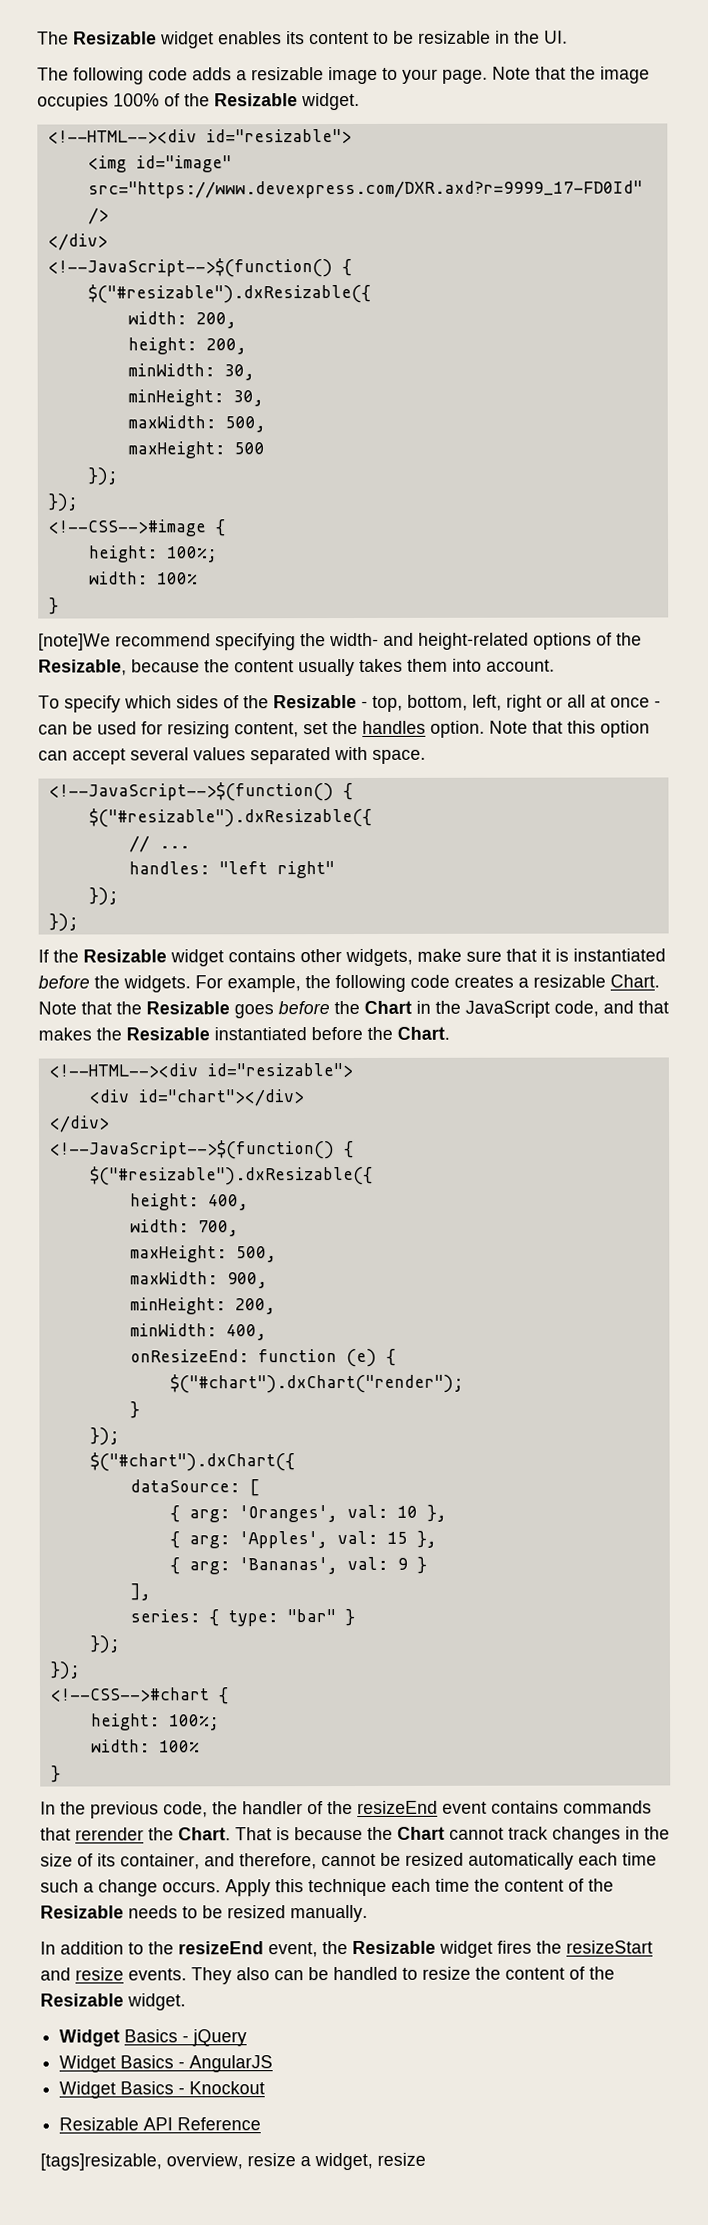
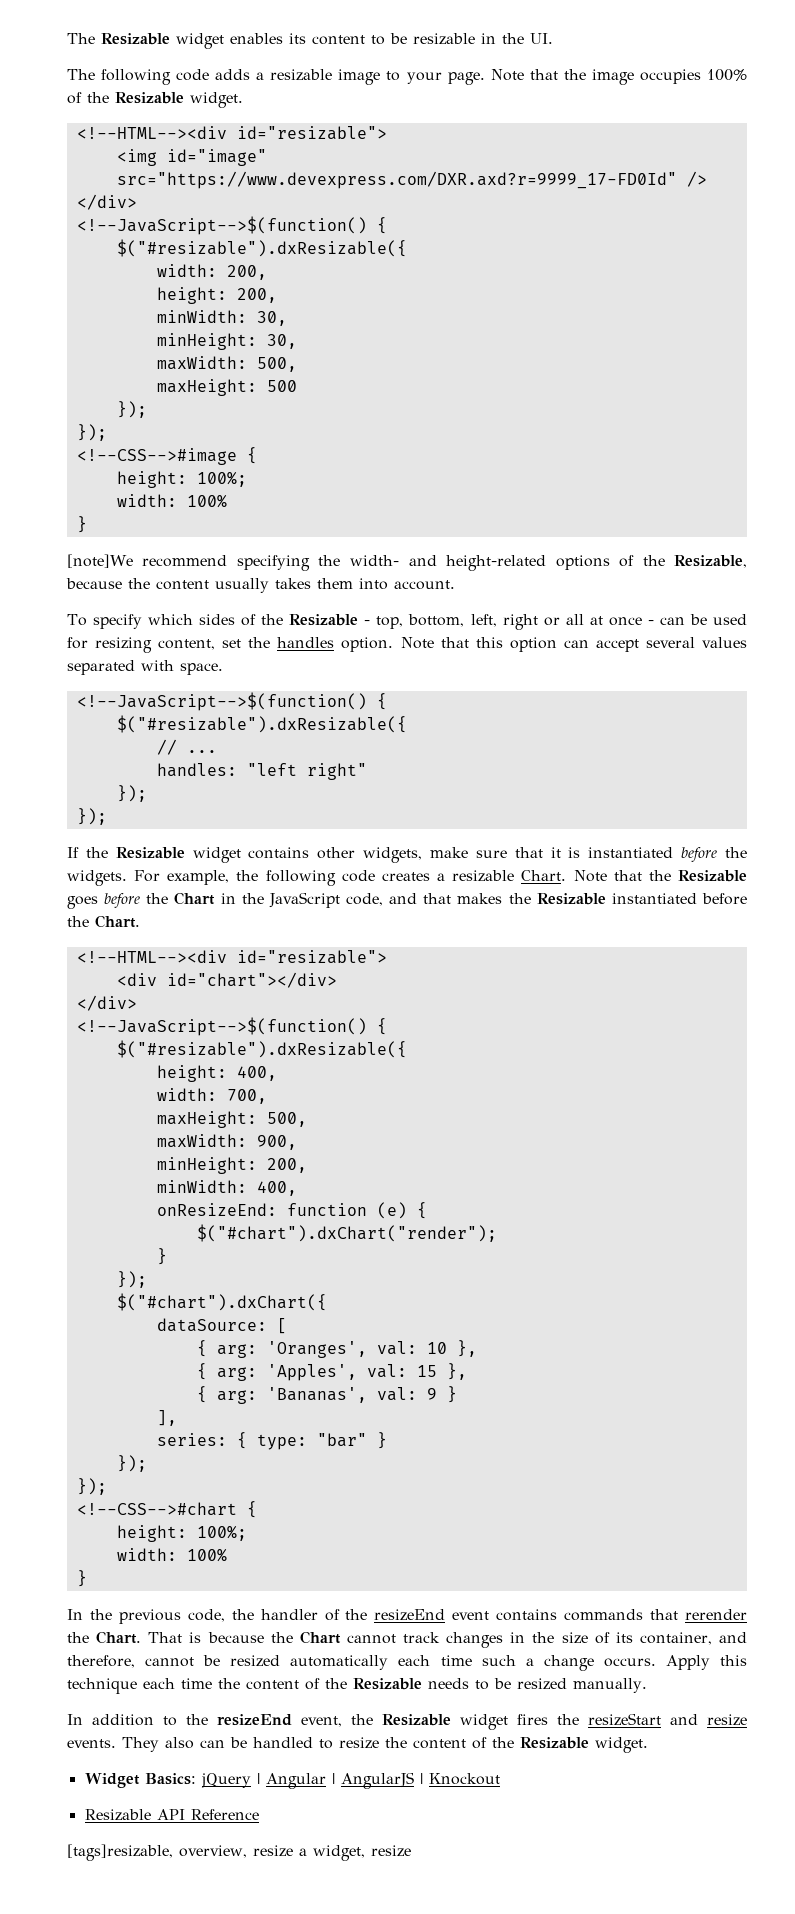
- Widget Basics - jQuery
- Widget Basics - AngularJS
- Widget Basics - Knockout
+ Widget Basics: jQuery | Angular | AngularJS | Knockout

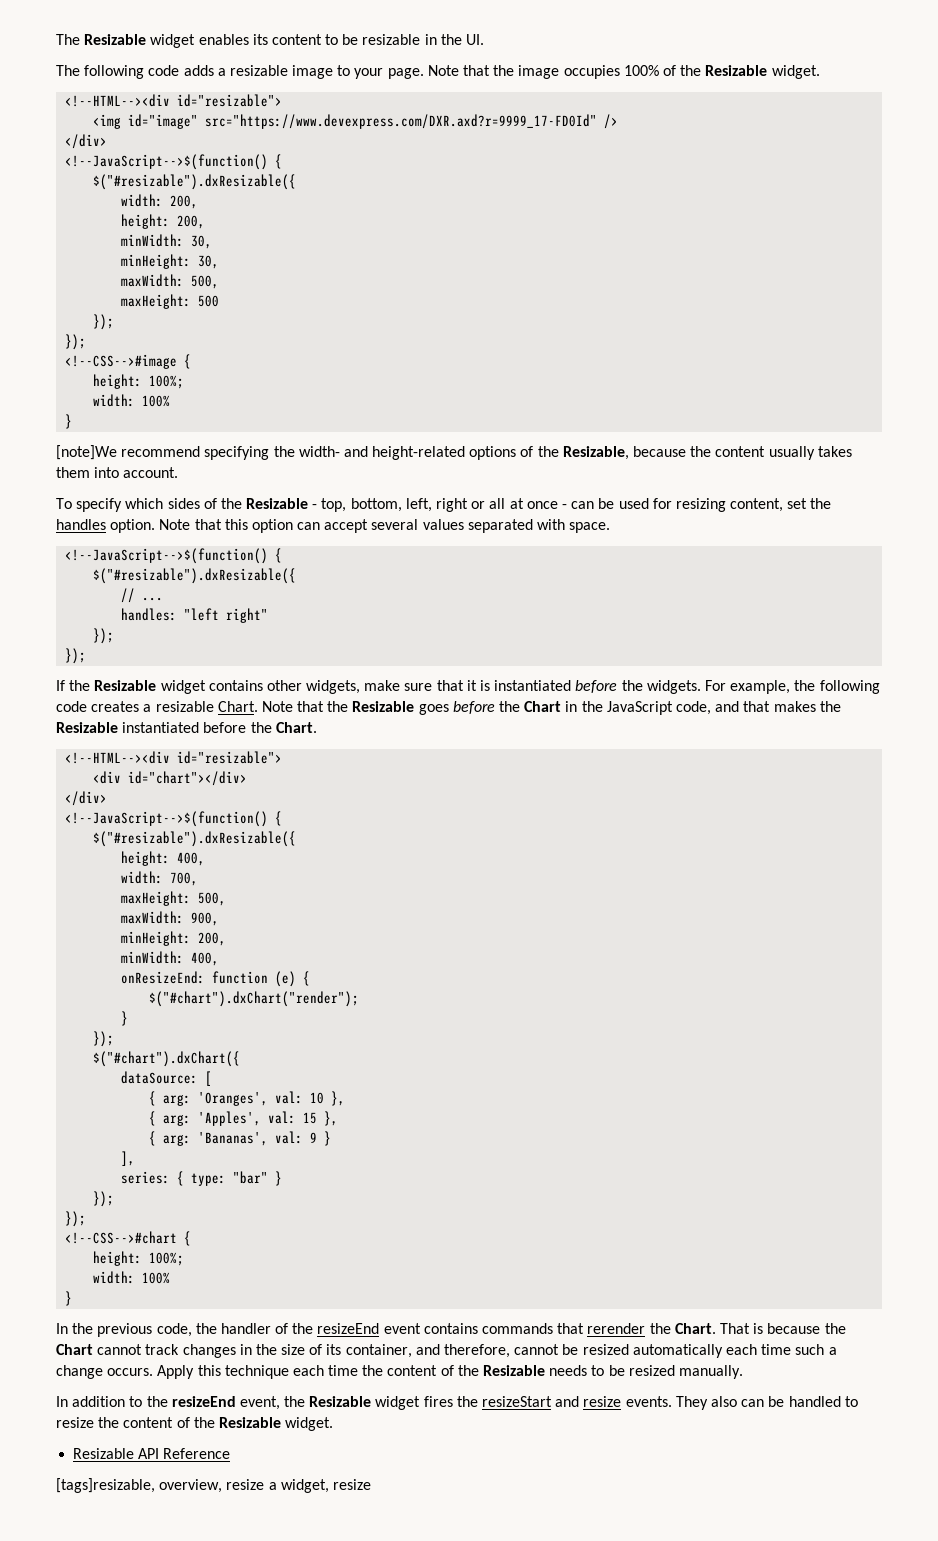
- Widget Basics: jQuery | Angular | AngularJS | Knockout

